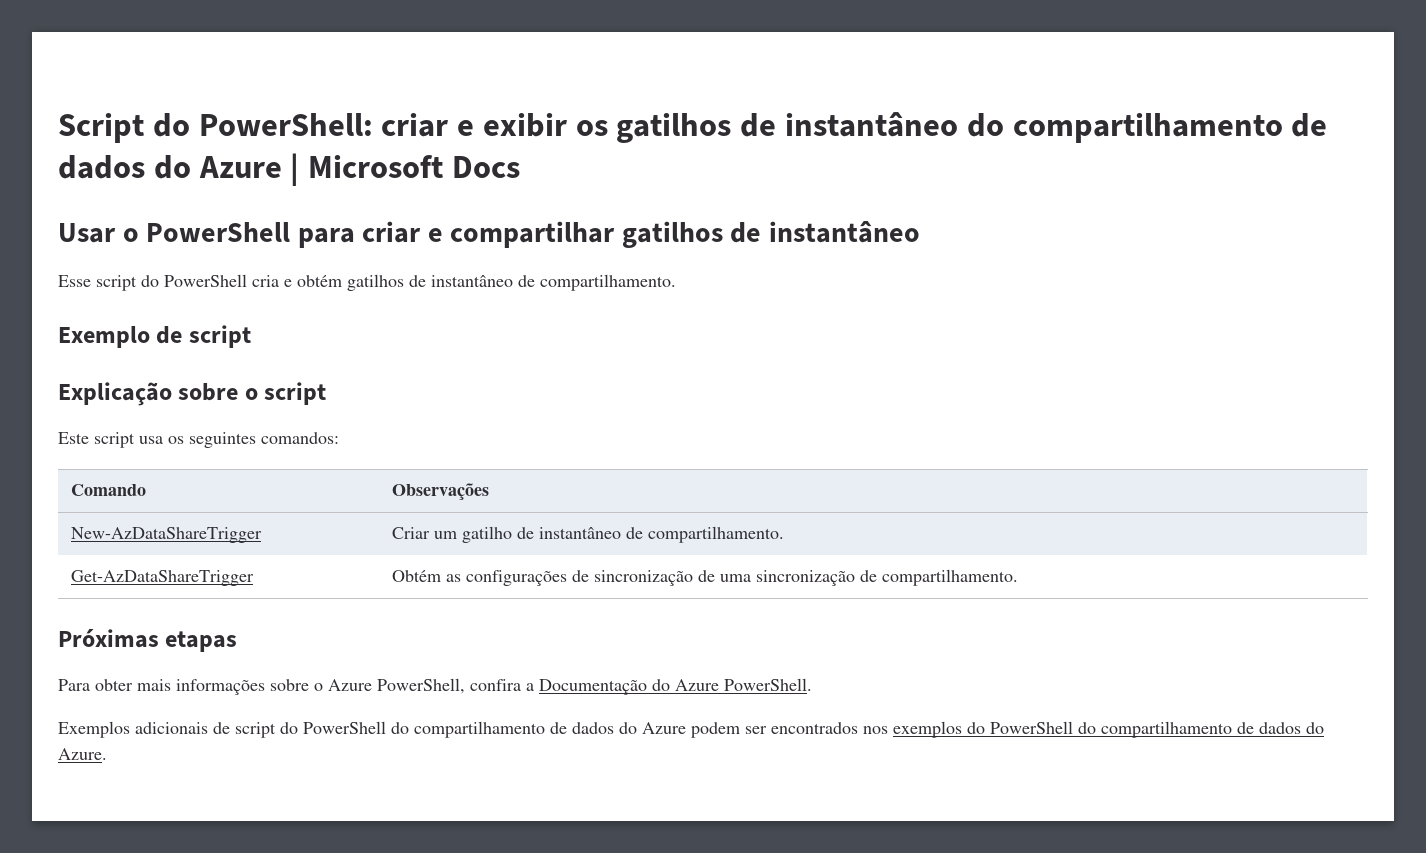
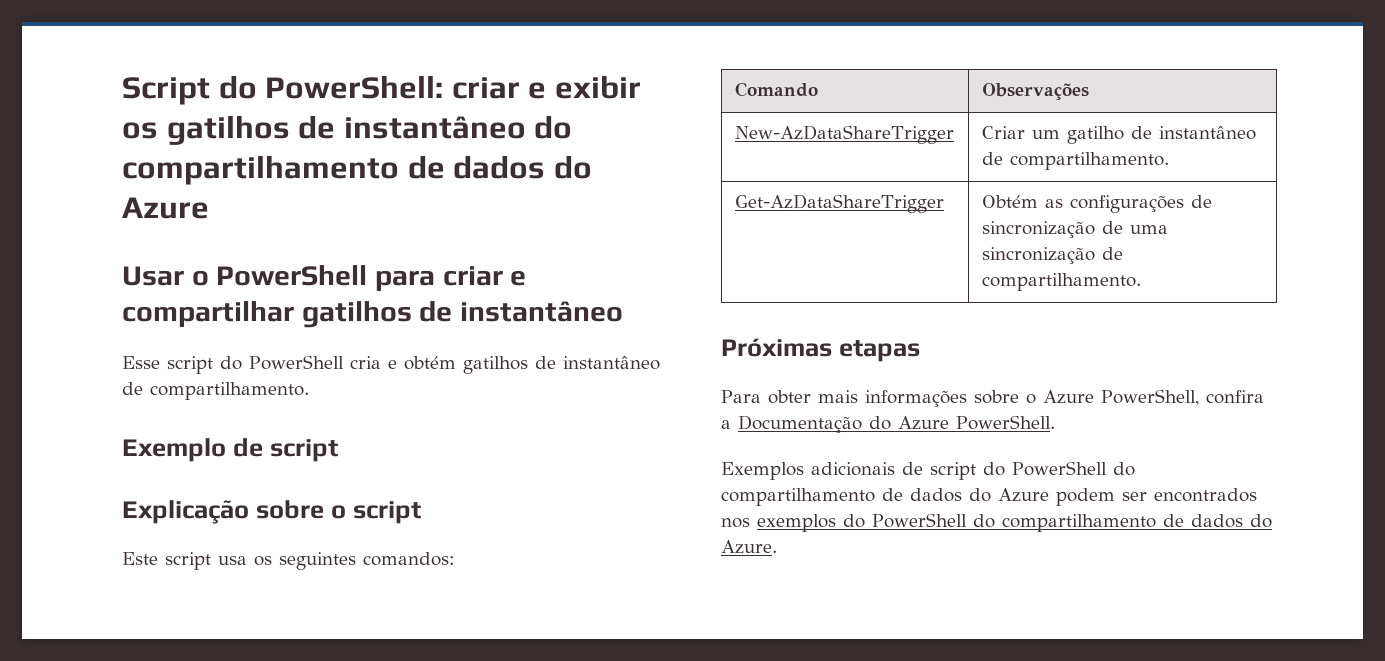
- Script do PowerShell: criar e exibir os gatilhos de instantâneo do compartilhamento de dados do Azure | Microsoft Docs
+ Script do PowerShell: criar e exibir os gatilhos de instantâneo do compartilhamento de dados do Azure

